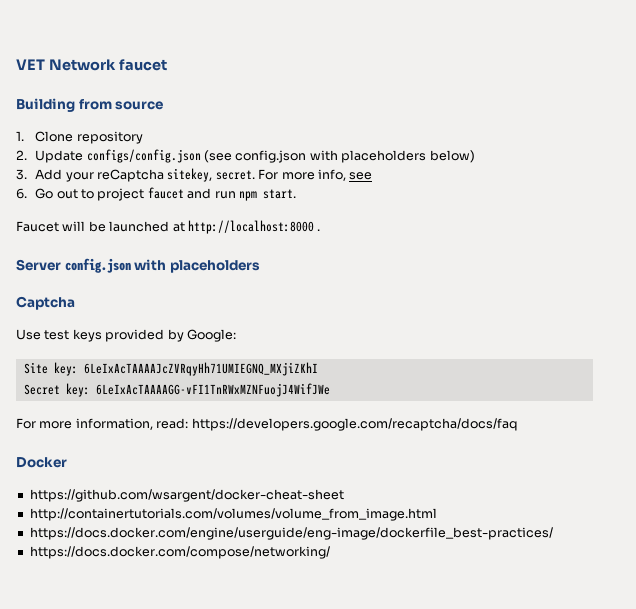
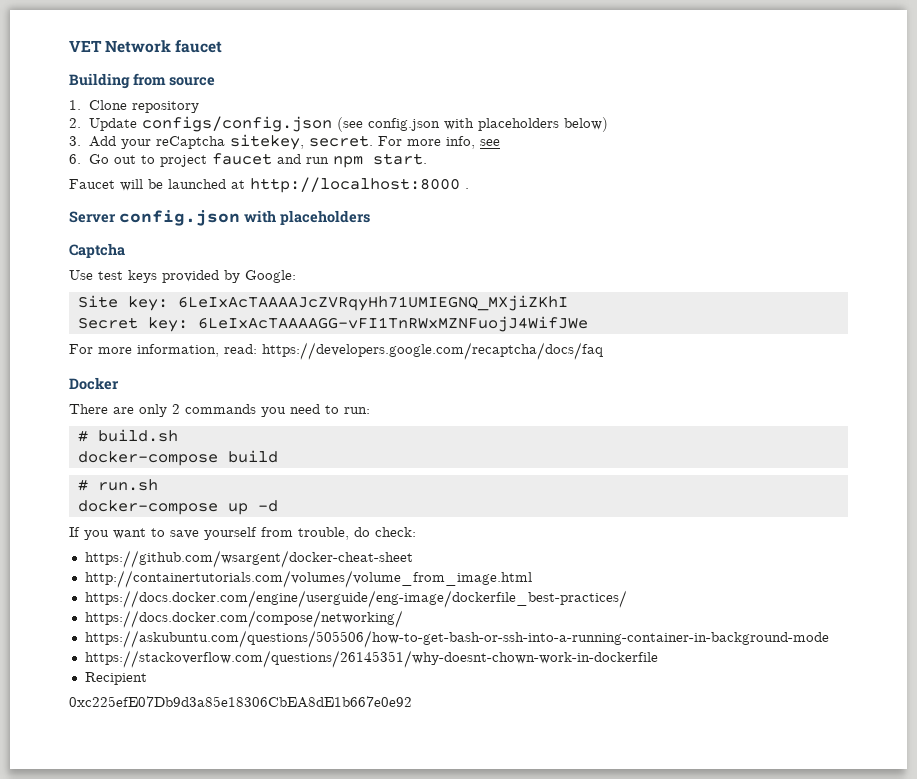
+ There are only 2 commands you need to run:
+ # build.sh
+ docker-compose build
+ # run.sh
+ docker-compose up -d
+ If you want to save yourself from trouble, do check:
+ https://askubuntu.com/questions/505506/how-to-get-bash-or-ssh-into-a-running-container-in-background-mode
+ https://stackoverflow.com/questions/26145351/why-doesnt-chown-work-in-dockerfile
+ Recipient
+ 0xc225efE07Db9d3a85e18306CbEA8dE1b667e0e92

